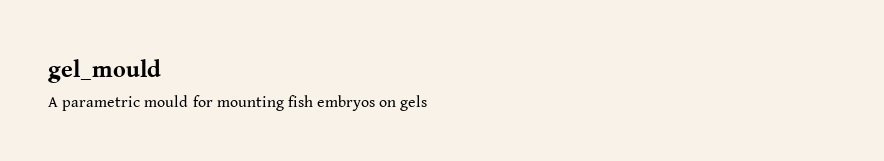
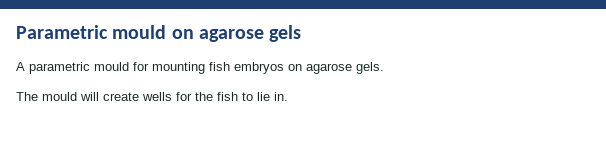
- gel_mould
+ Parametric mould on agarose gels
- A parametric mould for mounting fish embryos on gels
+ A parametric mould for mounting fish embryos on agarose gels.
+ The mould will create wells for the fish to lie in.

